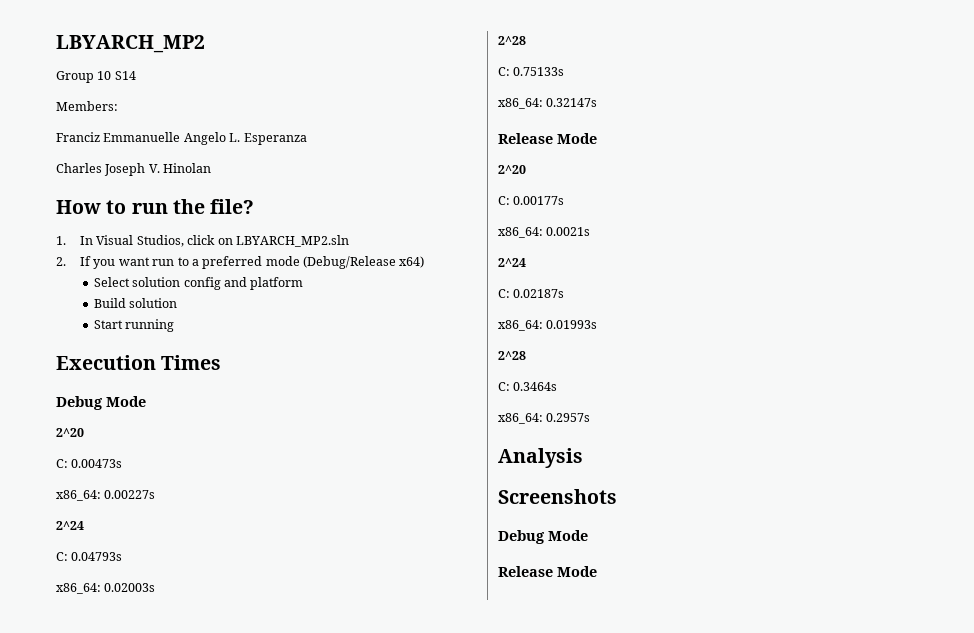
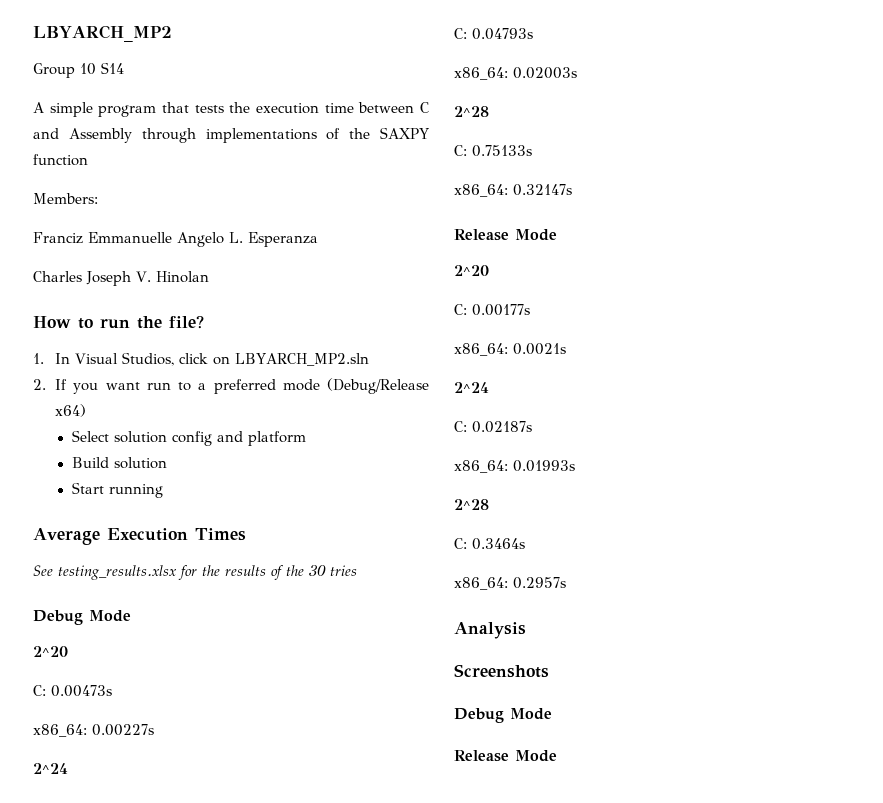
+ A simple program that tests the execution time between C and Assembly through implementations of the SAXPY function
- Execution Times
+ Average Execution Times
+ See testing_results.xlsx for the results of the 30 tries

